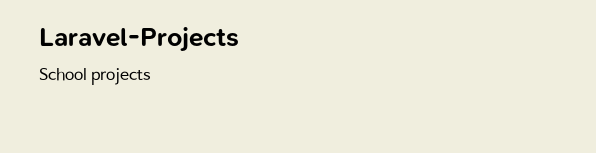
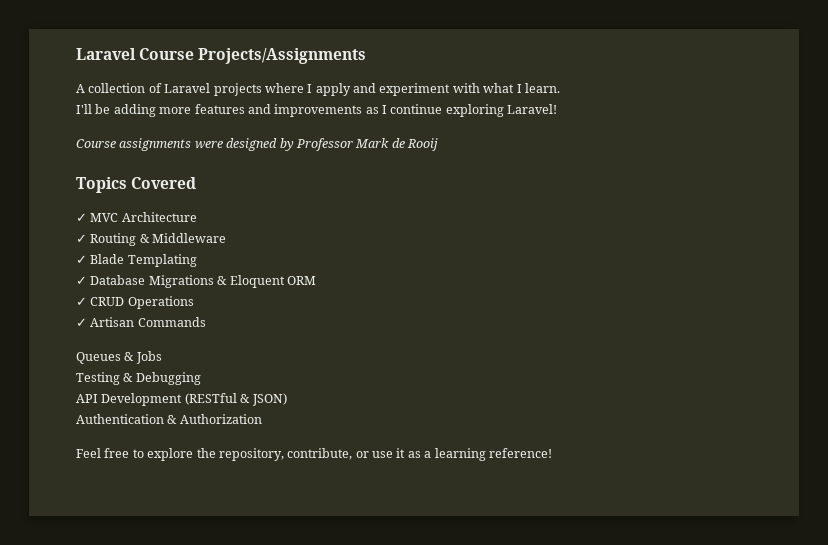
- Laravel-Projects
- School projects
+ Laravel Course Projects/Assignments
+ A collection of Laravel projects where I apply and experiment with what I learn.
+ I'll be adding more features and improvements as I continue exploring Laravel!
+ Course assignments were designed by Professor Mark de Rooij
+ Topics Covered
+ ✓ MVC Architecture
+ ✓ Routing & Middleware
+ ✓ Blade Templating
+ ✓ Database Migrations & Eloquent ORM
+ ✓ CRUD Operations
+ ✓ Artisan Commands
+ Queues & Jobs
+ Testing & Debugging
+ API Development (RESTful & JSON)
+ Authentication & Authorization
+ Feel free to explore the repository, contribute, or use it as a learning reference!

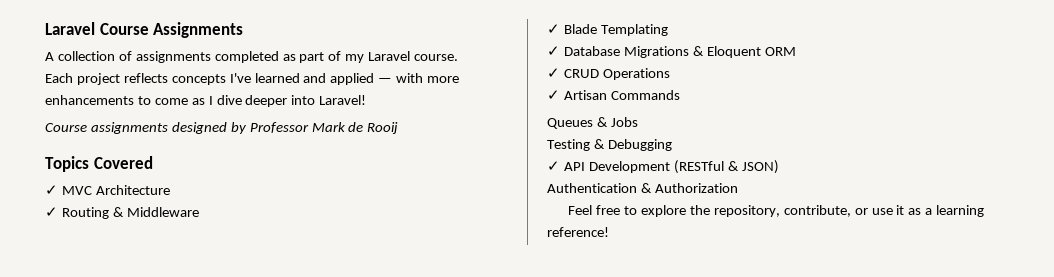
- Laravel Course Projects/Assignments
+ Laravel Course Assignments
- A collection of Laravel projects where I apply and experiment with what I learn.
- I'll be adding more features and improvements as I continue exploring Laravel!
+ A collection of assignments completed as part of my Laravel course.
+ Each project reflects concepts I've learned and applied — with more enhancements to come as I dive deeper into Laravel!
- Course assignments were designed by Professor Mark de Rooij
+ Course assignments designed by Professor Mark de Rooij
- API Development (RESTful & JSON)
+ ✓ API Development (RESTful & JSON)

